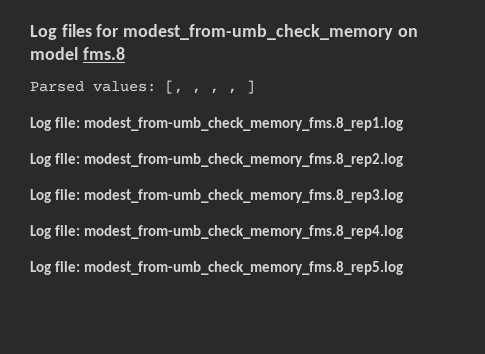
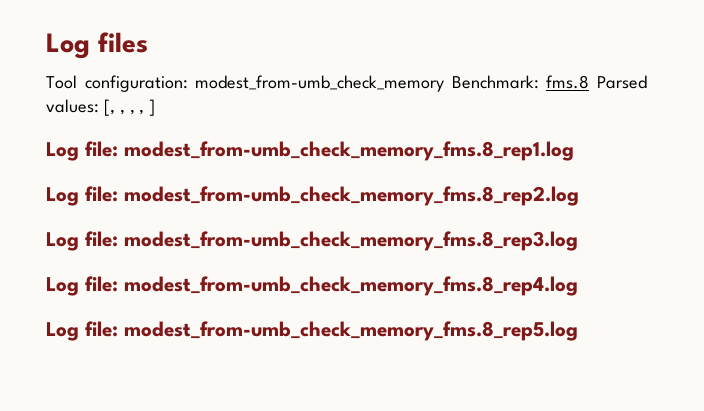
- Log files for modest_from-umb_check_memory on model fms.8
- Parsed values: [, , , , ]
+ Log files
+ Tool configuration: modest_from-umb_check_memory Benchmark: fms.8 Parsed values: [, , , , ]

